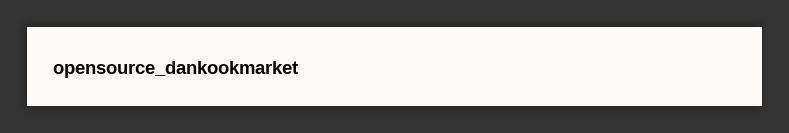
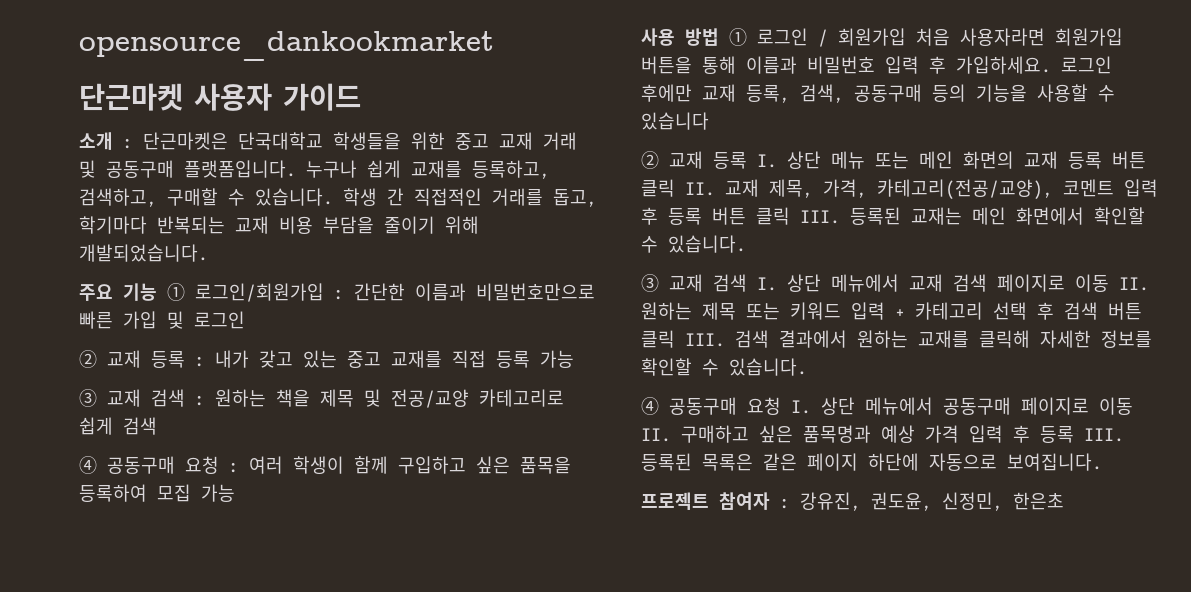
+ 단근마켓 사용자 가이드
+ 소개 : 단근마켓은 단국대학교 학생들을 위한 중고 교재 거래 및 공동구매 플랫폼입니다. 누구나 쉽게 교재를 등록하고, 검색하고, 구매할 수 있습니다. 학생 간 직접적인 거래를 돕고, 학기마다 반복되는 교재 비용 부담을 줄이기 위해 개발되었습니다.
+ 주요 기능 ① 로그인/회원가입 : 간단한 이름과 비밀번호만으로 빠른 가입 및 로그인
+ ② 교재 등록 : 내가 갖고 있는 중고 교재를 직접 등록 가능
+ ③ 교재 검색 : 원하는 책을 제목 및 전공/교양 카테고리로 쉽게 검색
+ ④ 공동구매 요청 : 여러 학생이 함께 구입하고 싶은 품목을 등록하여 모집 가능
+ 사용 방법 ① 로그인 / 회원가입 처음 사용자라면 회원가입 버튼을 통해 이름과 비밀번호 입력 후 가입하세요. 로그인 후에만 교재 등록, 검색, 공동구매 등의 기능을 사용할 수 있습니다
+ ② 교재 등록 I. 상단 메뉴 또는 메인 화면의 교재 등록 버튼 클릭 II. 교재 제목, 가격, 카테고리(전공/교양), 코멘트 입력 후 등록 버튼 클릭 III. 등록된 교재는 메인 화면에서 확인할 수 있습니다.
+ ③ 교재 검색 I. 상단 메뉴에서 교재 검색 페이지로 이동 II. 원하는 제목 또는 키워드 입력 + 카테고리 선택 후 검색 버튼 클릭 III. 검색 결과에서 원하는 교재를 클릭해 자세한 정보를 확인할 수 있습니다.
+ ④ 공동구매 요청 I. 상단 메뉴에서 공동구매 페이지로 이동 II. 구매하고 싶은 품목명과 예상 가격 입력 후 등록 III. 등록된 목록은 같은 페이지 하단에 자동으로 보여집니다.
+ 프로젝트 참여자 : 강유진, 권도윤, 신정민, 한은초

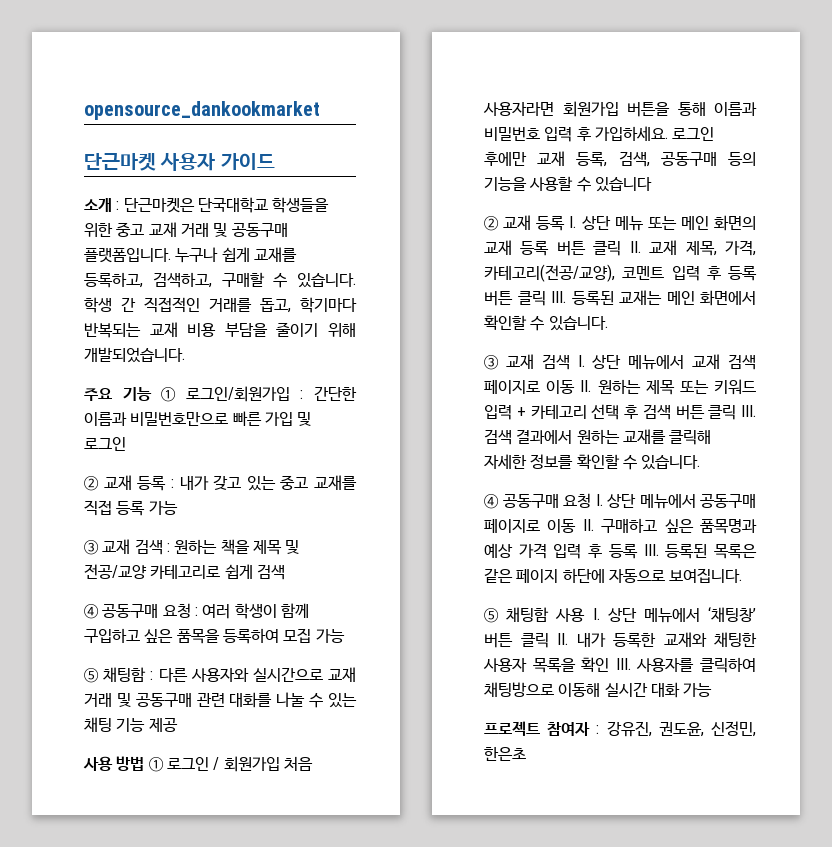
+ ⑤ 채팅함 : 다른 사용자와 실시간으로 교재 거래 및 공동구매 관련 대화를 나눌 수 있는 채팅 기능 제공
+ ⑤ 채팅함 사용 I. 상단 메뉴에서 ‘채팅창’ 버튼 클릭 II. 내가 등록한 교재와 채팅한 사용자 목록을 확인 III. 사용자를 클릭하여 채팅방으로 이동해 실시간 대화 가능

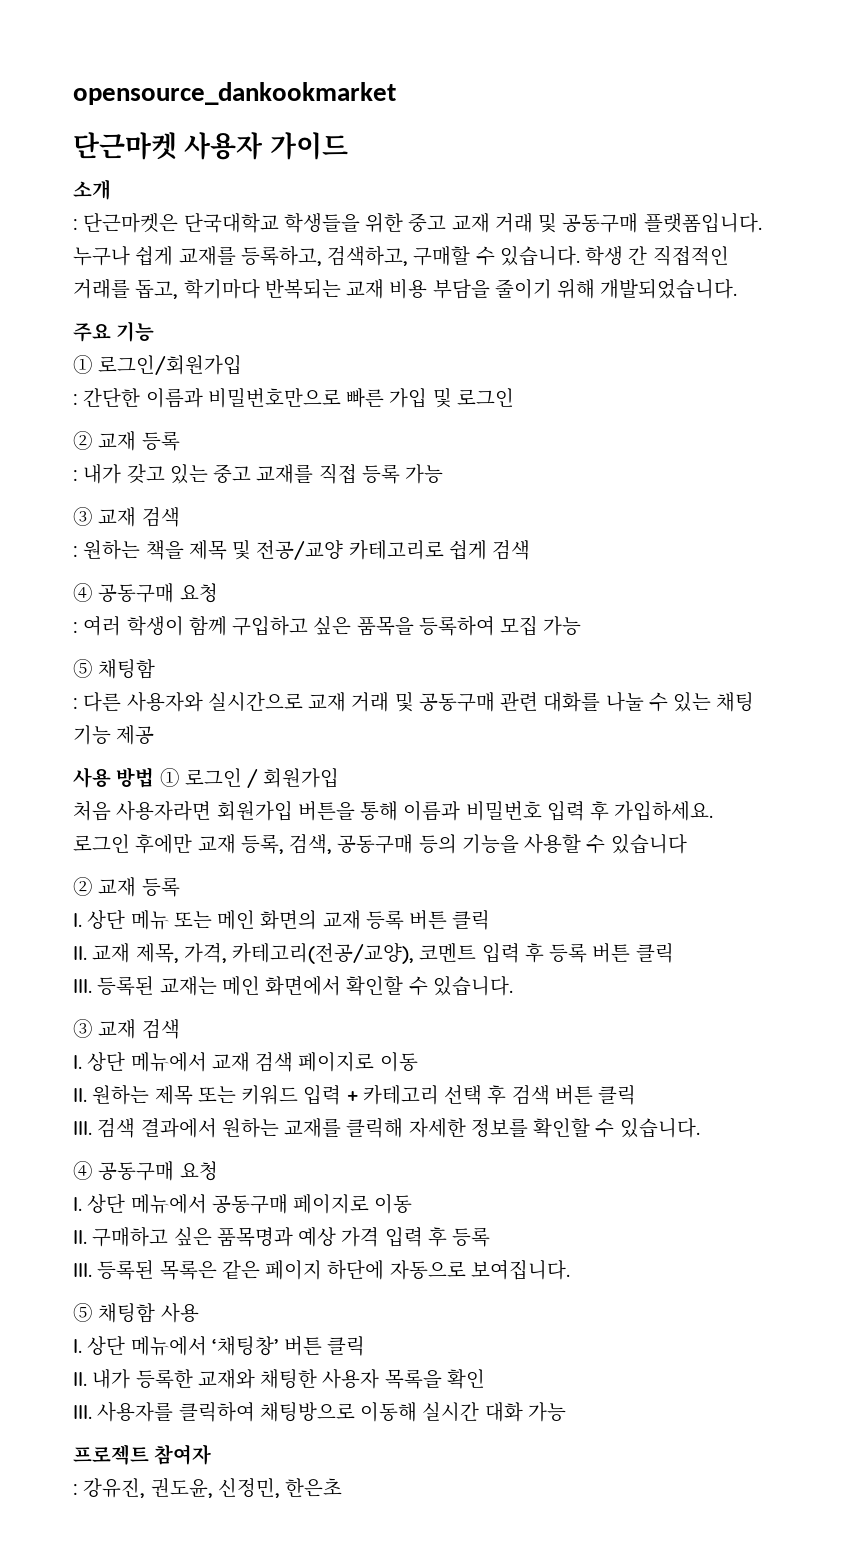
- 소개 : 단근마켓은 단국대학교 학생들을 위한 중고 교재 거래 및 공동구매 플랫폼입니다.
+ 소개
+ : 단근마켓은 단국대학교 학생들을 위한 중고 교재 거래 및 공동구매 플랫폼입니다.
- 주요 기능 ① 로그인/회원가입 : 간단한 이름과 비밀번호만으로 빠른 가입 및 로그인
- ② 교재 등록 : 내가 갖고 있는 중고 교재를 직접 등록 가능
- ③ 교재 검색 : 원하는 책을 제목 및 전공/교양 카테고리로 쉽게 검색
- ④ 공동구매 요청 : 여러 학생이 함께 구입하고 싶은 품목을 등록하여 모집 가능
- ⑤ 채팅함 : 다른 사용자와 실시간으로 교재 거래 및 공동구매 관련 대화를 나눌 수 있는 채팅 기능 제공
+ 주요 기능
+ ① 로그인/회원가입
+ : 간단한 이름과 비밀번호만으로 빠른 가입 및 로그인
+ ② 교재 등록
+ : 내가 갖고 있는 중고 교재를 직접 등록 가능
+ ③ 교재 검색
+ : 원하는 책을 제목 및 전공/교양 카테고리로 쉽게 검색
+ ④ 공동구매 요청
+ : 여러 학생이 함께 구입하고 싶은 품목을 등록하여 모집 가능
+ ⑤ 채팅함
+ : 다른 사용자와 실시간으로 교재 거래 및 공동구매 관련 대화를 나눌 수 있는 채팅 기능 제공
- 사용 방법 ① 로그인 / 회원가입 처음 사용자라면 회원가입 버튼을 통해 이름과 비밀번호 입력 후 가입하세요. 로그인 후에만 교재 등록, 검색, 공동구매 등의 기능을 사용할 수 있습니다
- ② 교재 등록 I. 상단 메뉴 또는 메인 화면의 교재 등록 버튼 클릭 II. 교재 제목, 가격, 카테고리(전공/교양), 코멘트 입력 후 등록 버튼 클릭 III. 등록된 교재는 메인 화면에서 확인할 수 있습니다.
- ③ 교재 검색 I. 상단 메뉴에서 교재 검색 페이지로 이동 II. 원하는 제목 또는 키워드 입력 + 카테고리 선택 후 검색 버튼 클릭 III. 검색 결과에서 원하는 교재를 클릭해 자세한 정보를 확인할 수 있습니다.
- ④ 공동구매 요청 I. 상단 메뉴에서 공동구매 페이지로 이동 II. 구매하고 싶은 품목명과 예상 가격 입력 후 등록 III. 등록된 목록은 같은 페이지 하단에 자동으로 보여집니다.
+ 사용 방법 ① 로그인 / 회원가입
+ 처음 사용자라면 회원가입 버튼을 통해 이름과 비밀번호 입력 후 가입하세요.
+ 로그인 후에만 교재 등록, 검색, 공동구매 등의 기능을 사용할 수 있습니다
+ ② 교재 등록
+ I. 상단 메뉴 또는 메인 화면의 교재 등록 버튼 클릭
+ II. 교재 제목, 가격, 카테고리(전공/교양), 코멘트 입력 후 등록 버튼 클릭
+ III. 등록된 교재는 메인 화면에서 확인할 수 있습니다.
+ ③ 교재 검색
+ I. 상단 메뉴에서 교재 검색 페이지로 이동
+ II. 원하는 제목 또는 키워드 입력 + 카테고리 선택 후 검색 버튼 클릭
+ III. 검색 결과에서 원하는 교재를 클릭해 자세한 정보를 확인할 수 있습니다.
+ ④ 공동구매 요청
+ I. 상단 메뉴에서 공동구매 페이지로 이동
+ II. 구매하고 싶은 품목명과 예상 가격 입력 후 등록
+ III. 등록된 목록은 같은 페이지 하단에 자동으로 보여집니다.
- ⑤ 채팅함 사용 I. 상단 메뉴에서 ‘채팅창’ 버튼 클릭 II. 내가 등록한 교재와 채팅한 사용자 목록을 확인 III. 사용자를 클릭하여 채팅방으로 이동해 실시간 대화 가능
+ ⑤ 채팅함 사용
+ I. 상단 메뉴에서 ‘채팅창’ 버튼 클릭
+ II. 내가 등록한 교재와 채팅한 사용자 목록을 확인
+ III. 사용자를 클릭하여 채팅방으로 이동해 실시간 대화 가능
- 프로젝트 참여자 : 강유진, 권도윤, 신정민, 한은초
+ 프로젝트 참여자
+ : 강유진, 권도윤, 신정민, 한은초

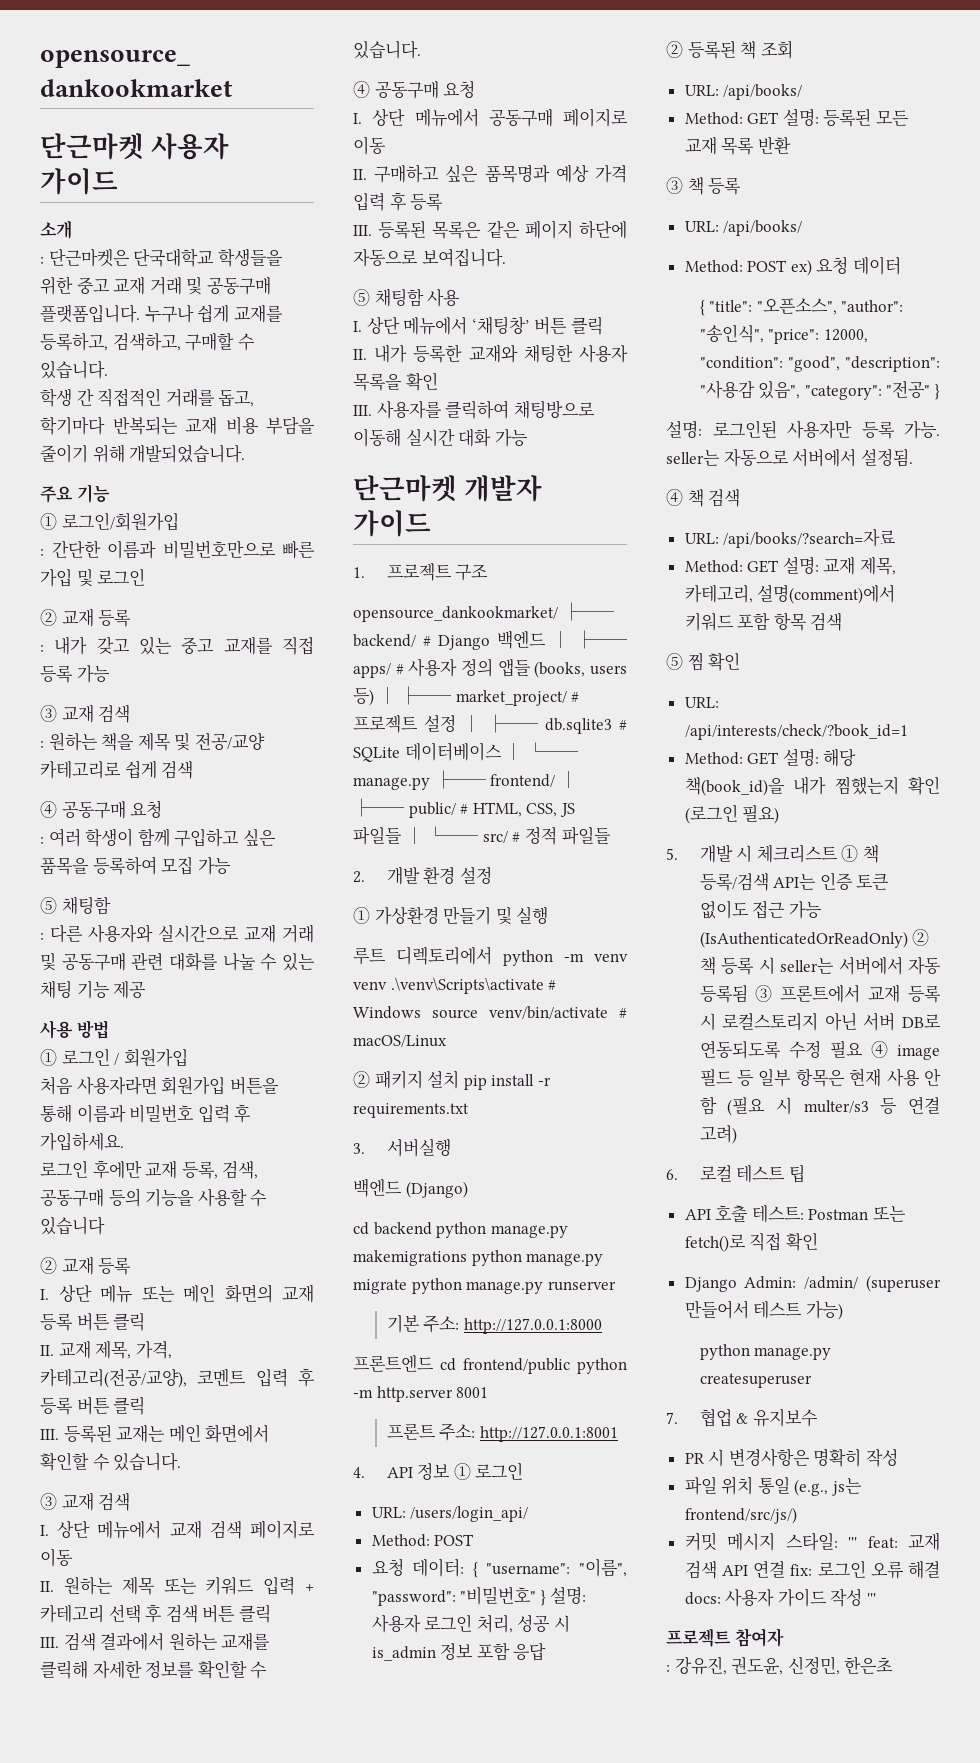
- 누구나 쉽게 교재를 등록하고, 검색하고, 구매할 수 있습니다. 학생 간 직접적인 거래를 돕고, 학기마다 반복되는 교재 비용 부담을 줄이기 위해 개발되었습니다.
+ 누구나 쉽게 교재를 등록하고, 검색하고, 구매할 수 있습니다.
+ 학생 간 직접적인 거래를 돕고, 학기마다 반복되는 교재 비용 부담을 줄이기 위해 개발되었습니다.
- 사용 방법 ① 로그인 / 회원가입
+ 사용 방법
+ ① 로그인 / 회원가입
+ 단근마켓 개발자 가이드
+ 1. 프로젝트 구조
+ opensource_dankookmarket/ ├── backend/ # Django 백엔드 │ ├── apps/ # 사용자 정의 앱들 (books, users 등) │ ├── market_project/ # 프로젝트 설정 │ ├── db.sqlite3 # SQLite 데이터베이스 │ └── manage.py ├── frontend/ │ ├── public/ # HTML, CSS, JS 파일들 │ └── src/ # 정적 파일들
+ 2. 개발 환경 설정
+ ① 가상환경 만들기 및 실행
+ 루트 디렉토리에서 python -m venv venv .\venv\Scripts\activate # Windows source venv/bin/activate # macOS/Linux
+ ② 패키지 설치 pip install -r requirements.txt
+ 3. 서버실행
+ 백엔드 (Django)
+ cd backend python manage.py makemigrations python manage.py migrate python manage.py runserver
+ 기본 주소: http://127.0.0.1:8000
+ 프론트엔드 cd frontend/public python -m http.server 8001
+ 프론트 주소: http://127.0.0.1:8001
+ 4. API 정보 ① 로그인
+ URL: /users/login_api/
+ Method: POST
+ 요청 데이터: { "username": "이름", "password": "비밀번호" } 설명: 사용자 로그인 처리, 성공 시 is_admin 정보 포함 응답
+ ② 등록된 책 조회
+ URL: /api/books/
+ Method: GET 설명: 등록된 모든 교재 목록 반환
+ ③ 책 등록
+ URL: /api/books/
+ Method: POST ex) 요청 데이터
+ { "title": "오픈소스", "author": "송인식", "price": 12000, "condition": "good", "description": "사용감 있음", "category": "전공" }
+ 설명: 로그인된 사용자만 등록 가능. seller는 자동으로 서버에서 설정됨.
+ ④ 책 검색
+ URL: /api/books/?search=자료
+ Method: GET 설명: 교재 제목, 카테고리, 설명(comment)에서 키워드 포함 항목 검색
+ ⑤ 찜 확인
+ URL: /api/interests/check/?book_id=1
+ Method: GET 설명: 해당 책(book_id)을 내가 찜했는지 확인 (로그인 필요)
+ 5. 개발 시 체크리스트 ① 책 등록/검색 API는 인증 토큰 없이도 접근 가능 (IsAuthenticatedOrReadOnly) ② 책 등록 시 seller는 서버에서 자동 등록됨 ③ 프론트에서 교재 등록 시 로컬스토리지 아닌 서버 DB로 연동되도록 수정 필요 ④ image 필드 등 일부 항목은 현재 사용 안 함 (필요 시 multer/s3 등 연결 고려)
+ 6. 로컬 테스트 팁
+ API 호출 테스트: Postman 또는 fetch()로 직접 확인
+ Django Admin: /admin/ (superuser 만들어서 테스트 가능)
+ python manage.py createsuperuser
+ 7. 협업 & 유지보수
+ PR 시 변경사항은 명확히 작성
+ 파일 위치 통일 (e.g., js는 frontend/src/js/)
+ 커밋 메시지 스타일: ''' feat: 교재 검색 API 연결 fix: 로그인 오류 해결 docs: 사용자 가이드 작성 '''

